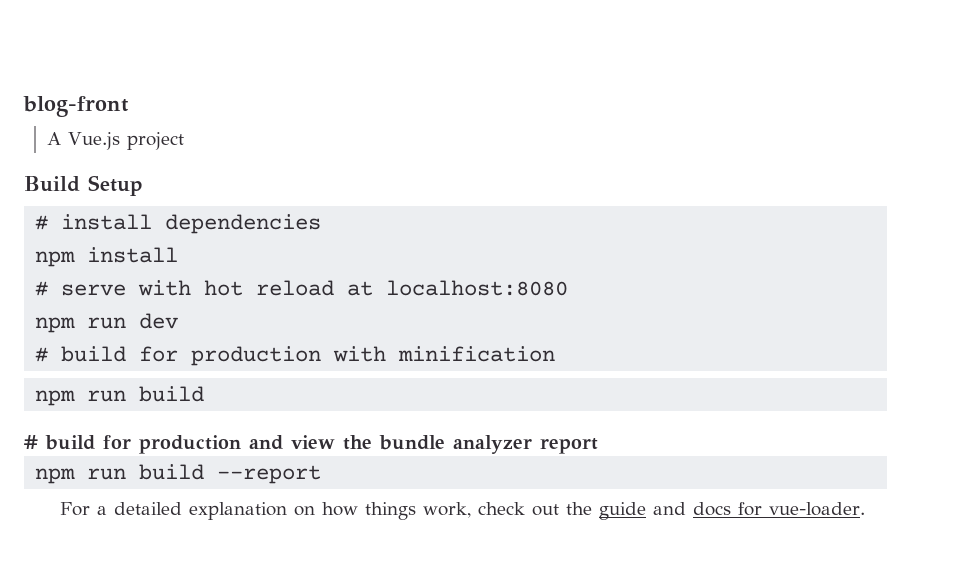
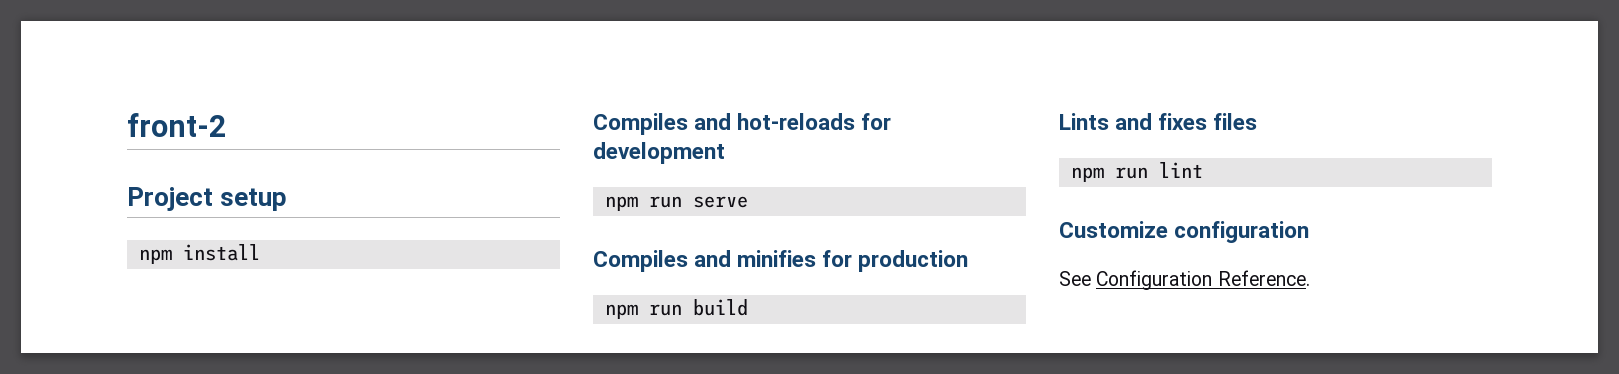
- blog-front
- A Vue.js project
- Build Setup
- # install dependencies
+ front-2
+ Project setup
  npm install
- # serve with hot reload at localhost:8080
- npm run dev
- # build for production with minification
+ Compiles and hot-reloads for development
+ npm run serve
+ Compiles and minifies for production
- # build for production and view the bundle analyzer report
- npm run build --report
- For a detailed explanation on how things work, check out the guide and docs for vue-loader.
+ Lints and fixes files
+ npm run lint
+ Customize configuration
+ See Configuration Reference.

